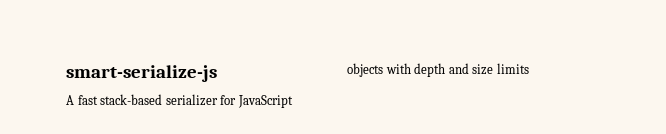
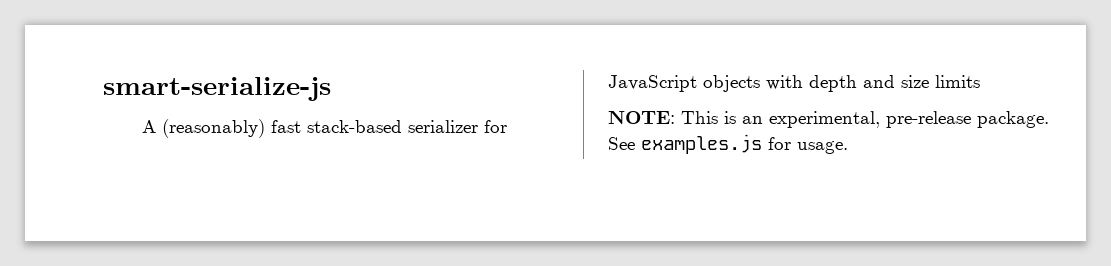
- A fast stack-based serializer for JavaScript objects with depth and size limits
+ A (reasonably) fast stack-based serializer for JavaScript objects with depth and size limits
+ NOTE: This is an experimental, pre-release package. See examples.js for usage.

